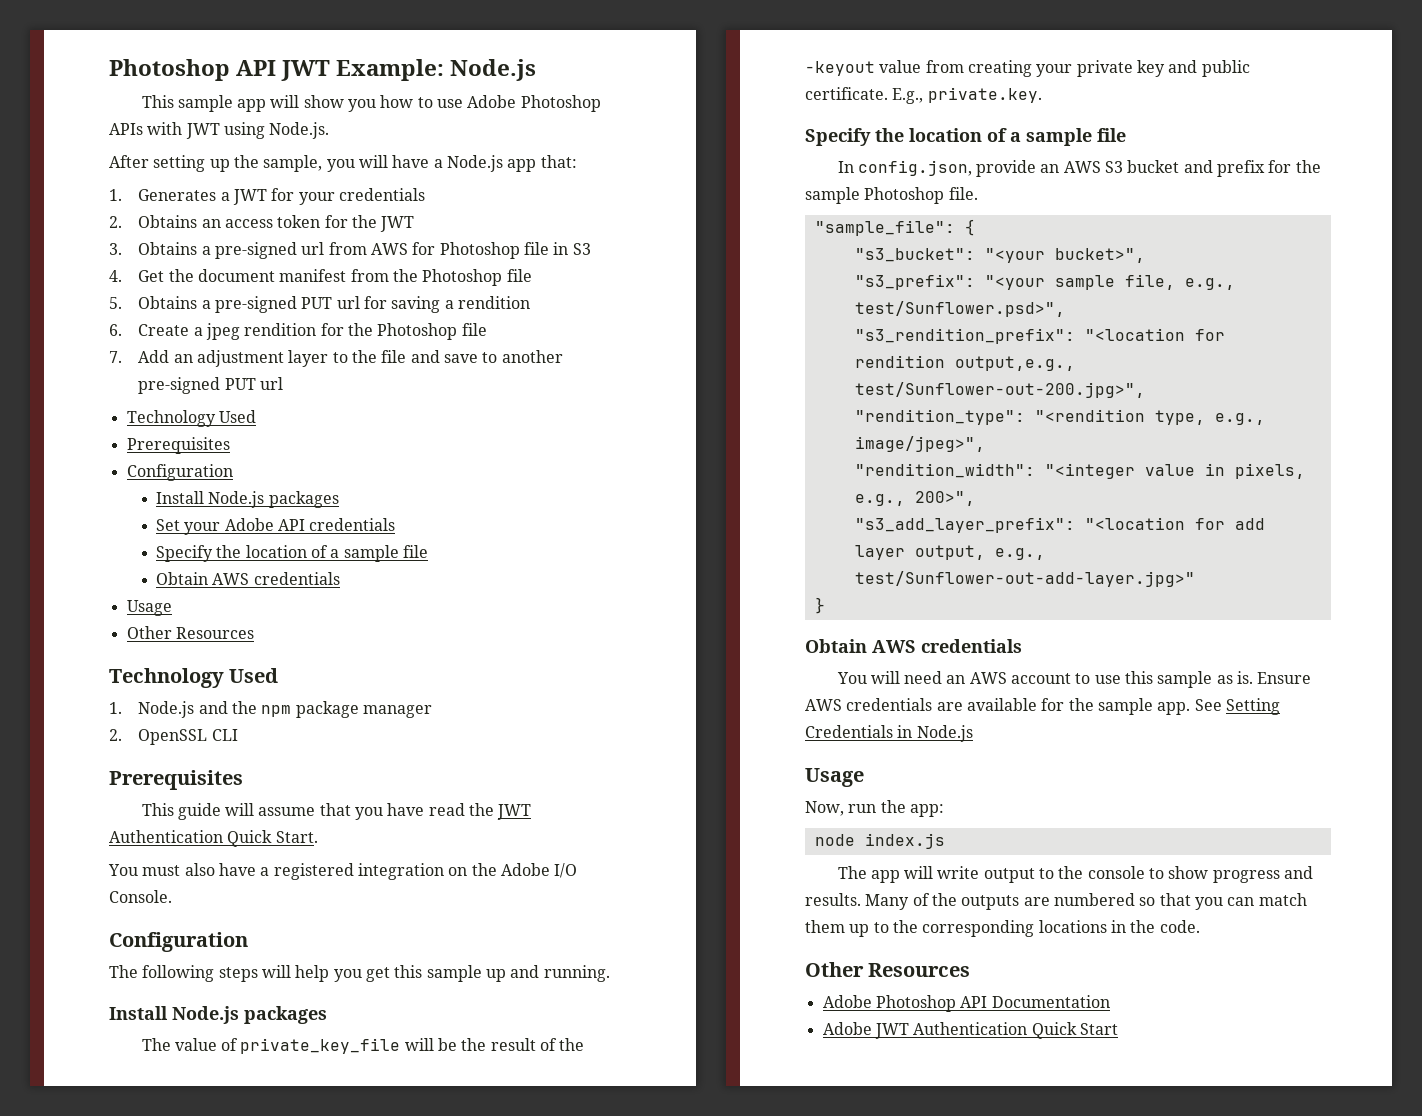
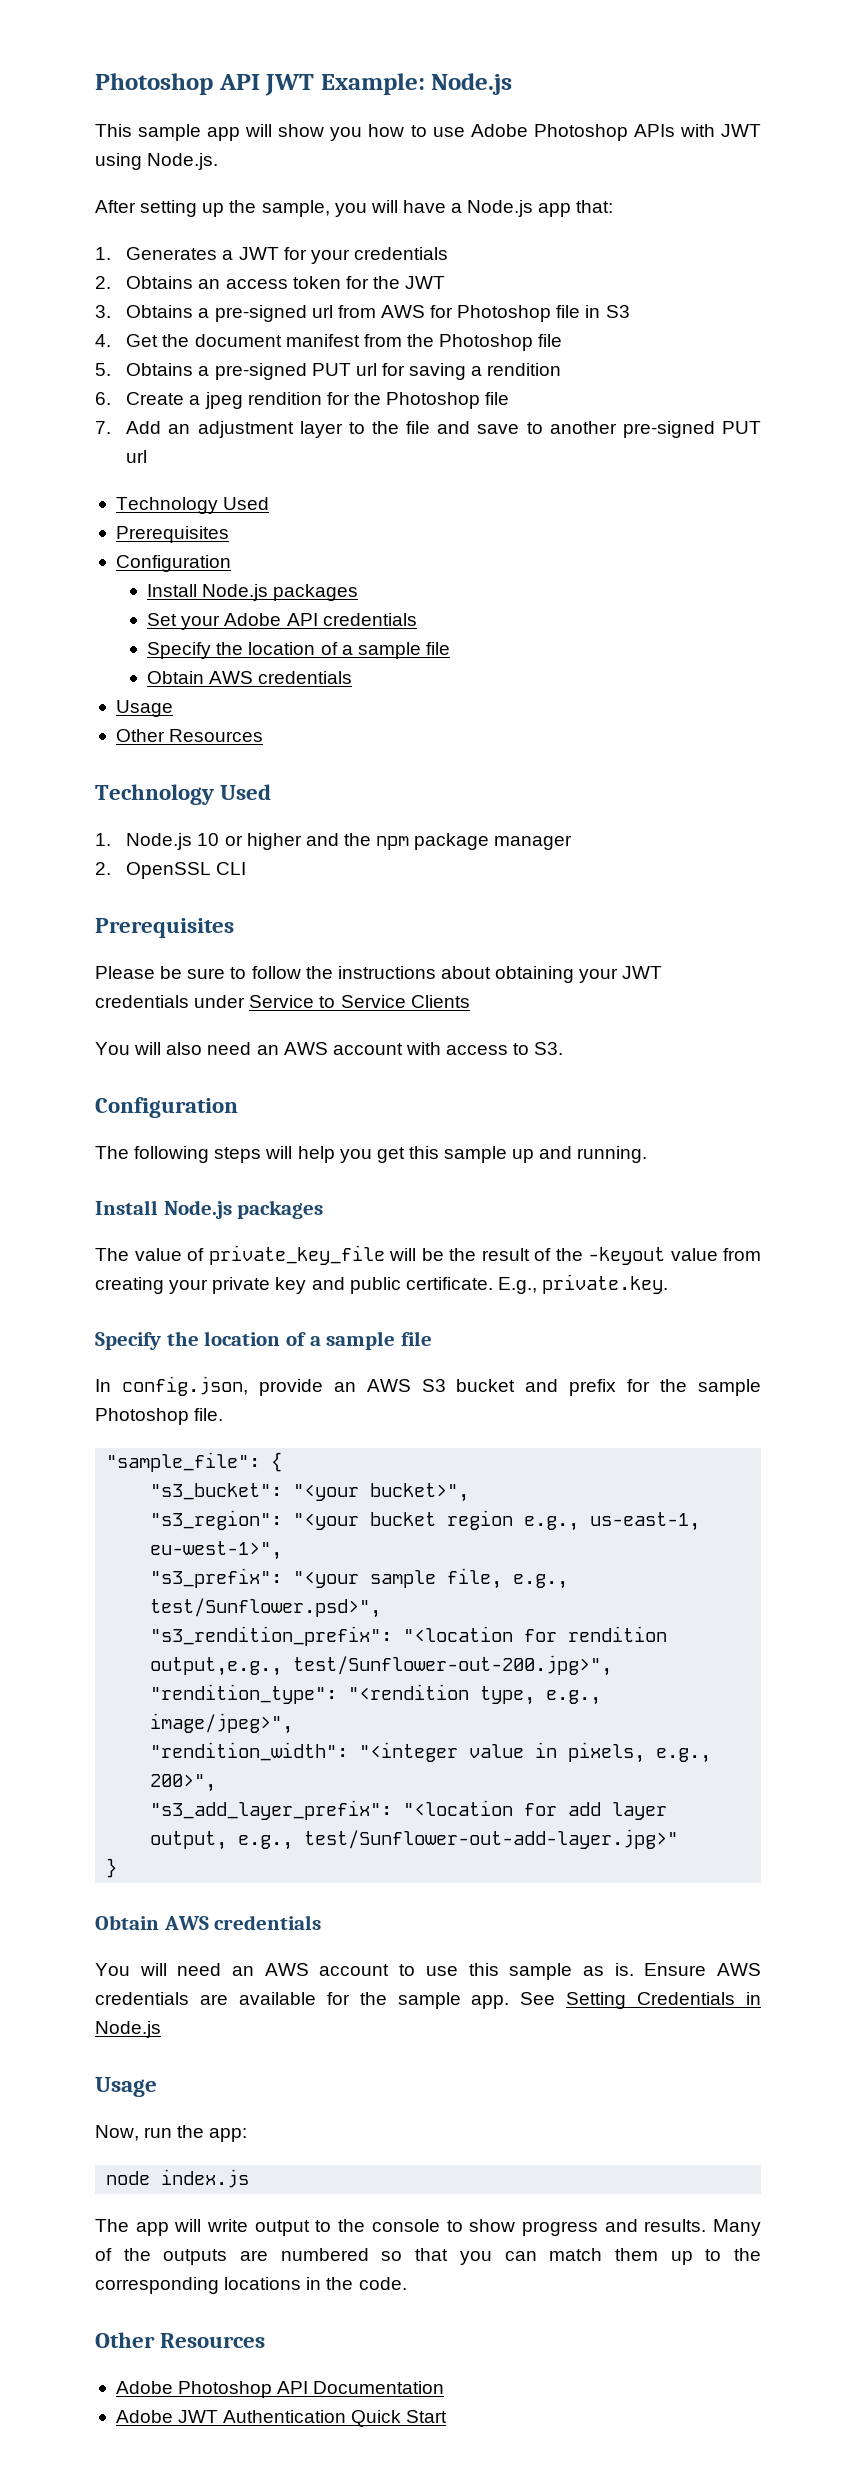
- 1. Node.js and the npm package manager
+ 1. Node.js 10 or higher and the npm package manager
- This guide will assume that you have read the JWT Authentication Quick Start.
- You must also have a registered integration on the Adobe I/O Console.
+ Please be sure to follow the instructions about obtaining your JWT credentials under Service to Service Clients
+ You will also need an AWS account with access to S3.
+ "s3_region": "<your bucket region e.g., us-east-1, eu-west-1>",

